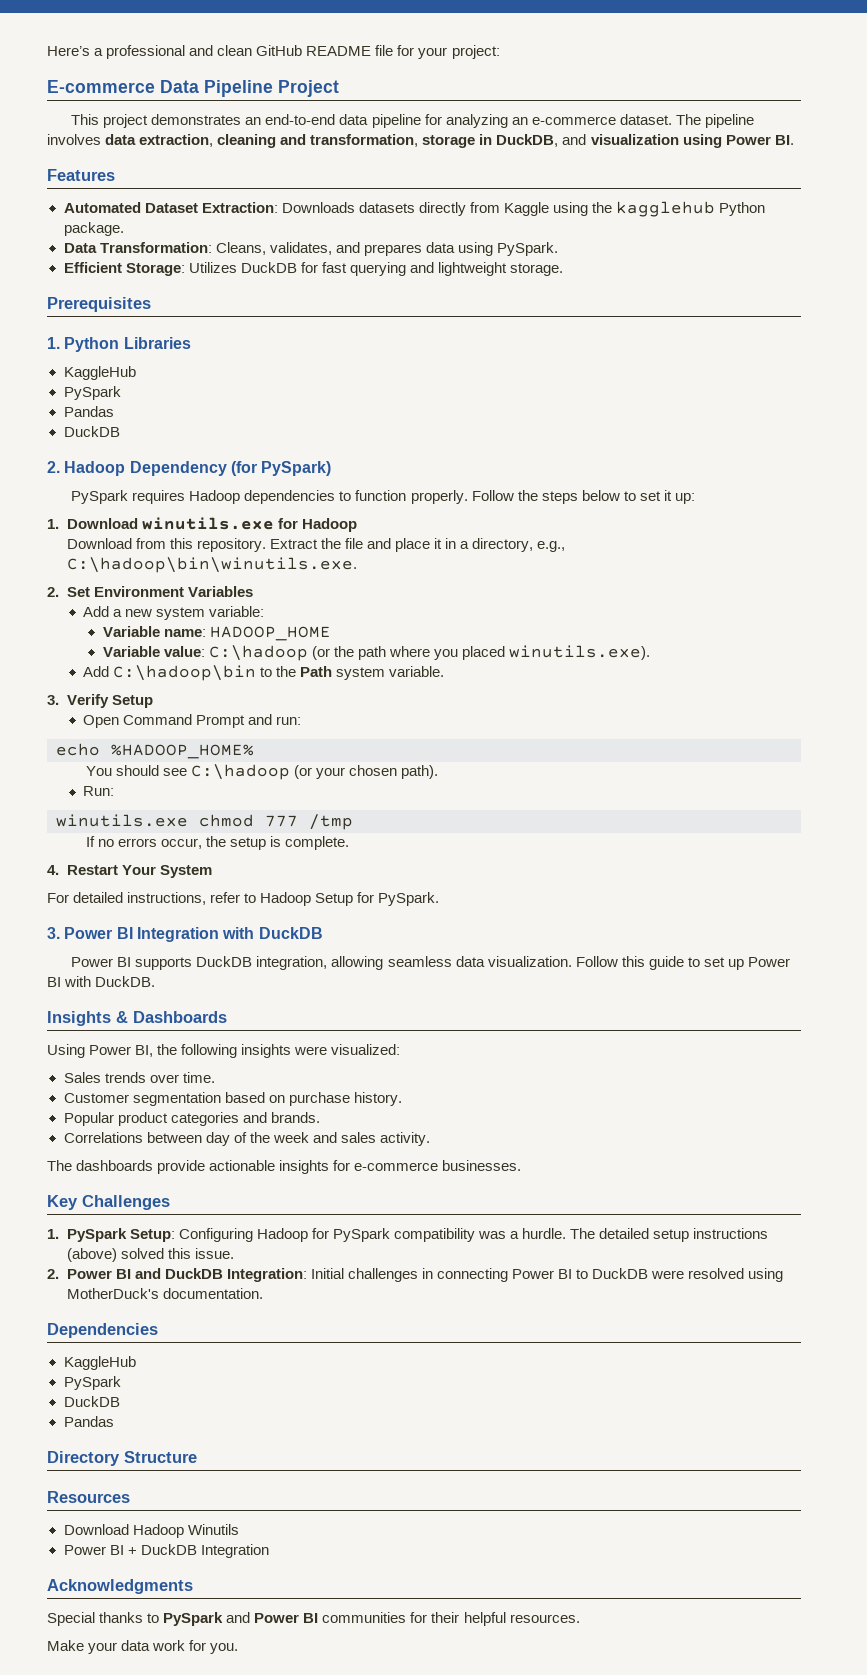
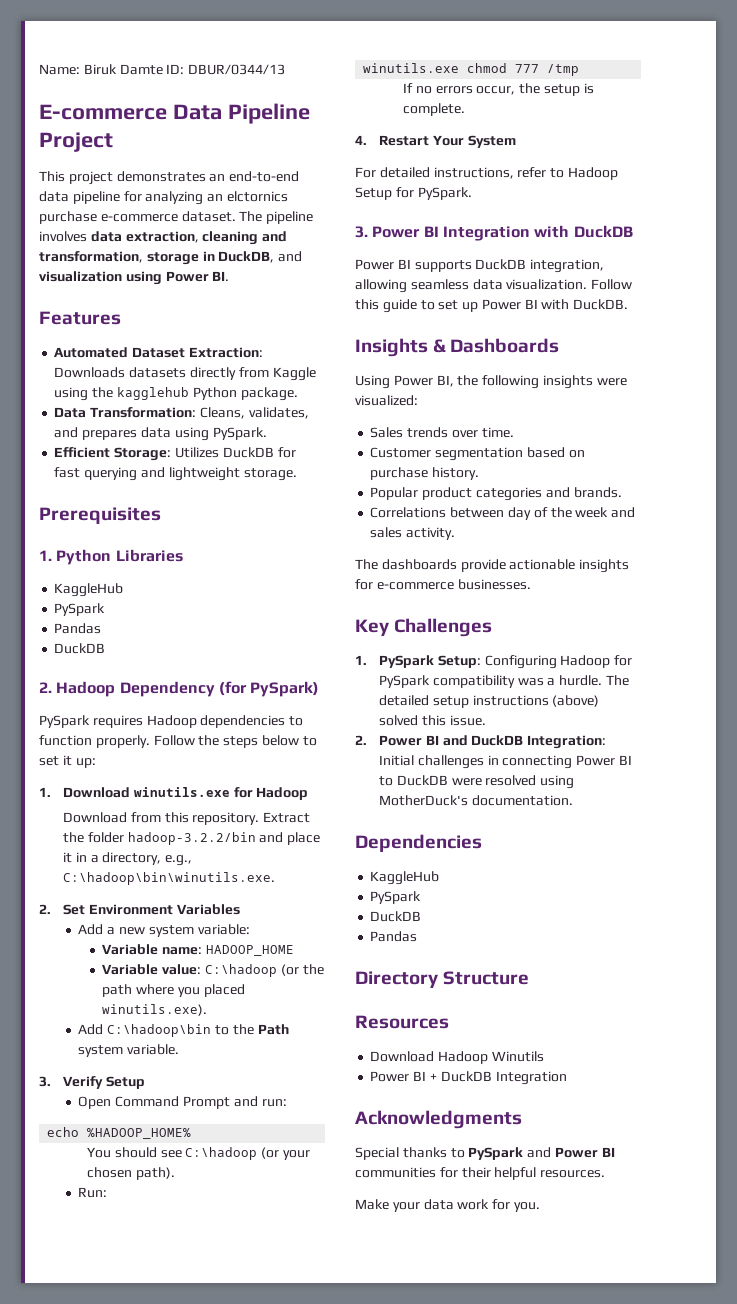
- Here’s a professional and clean GitHub README file for your project:
+ Name: Biruk Damte ID: DBUR/0344/13
- This project demonstrates an end-to-end data pipeline for analyzing an e-commerce dataset.
+ This project demonstrates an end-to-end data pipeline for analyzing an elctornics purchase e-commerce dataset.
- Extract the file and place it in a directory, e.g., C:\hadoop\bin\winutils.exe.
+ Extract the folder hadoop-3.2.2/bin and place it in a directory, e.g., C:\hadoop\bin\winutils.exe.

